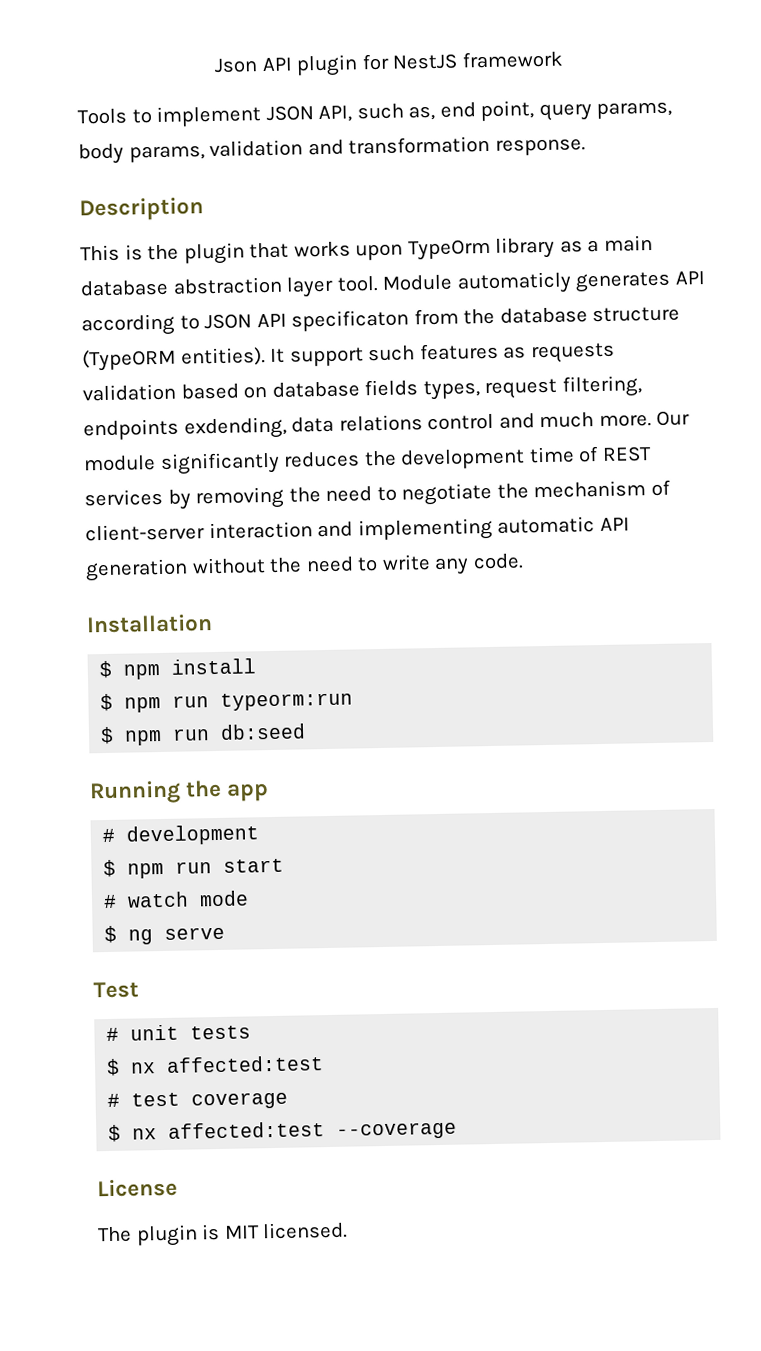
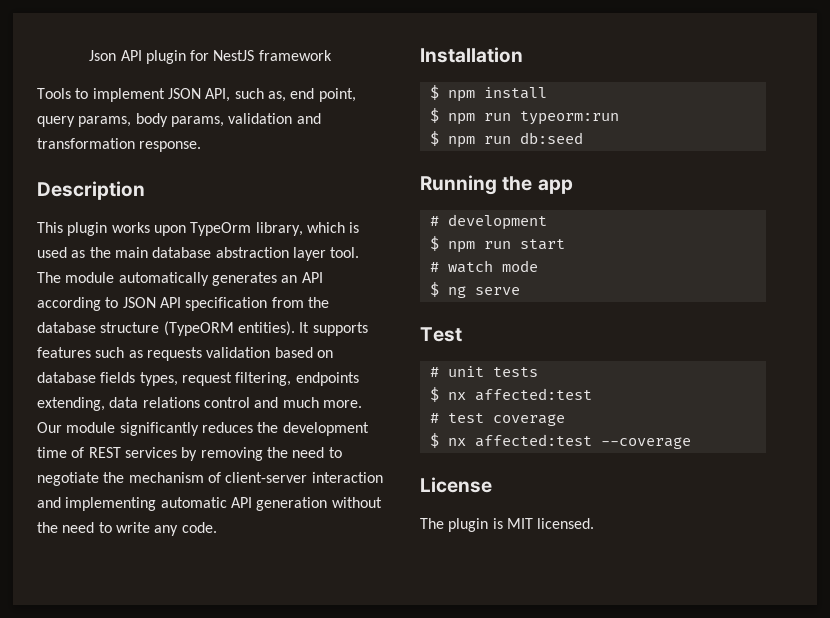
- This is the plugin that works upon TypeOrm library as a main database abstraction layer tool.
+ This plugin works upon TypeOrm library, which is used as the main database abstraction layer tool.
- Module automaticly generates API according to JSON API specificaton from the database structure (TypeORM entities).
+ The module automatically generates an API according to JSON API specification from the database structure (TypeORM entities).
- It support such features as requests validation based on database fields types, request filtering, endpoints exdending, data relations control and much more.
+ It supports features such as requests validation based on database fields types, request filtering, endpoints extending, data relations control and much more.

